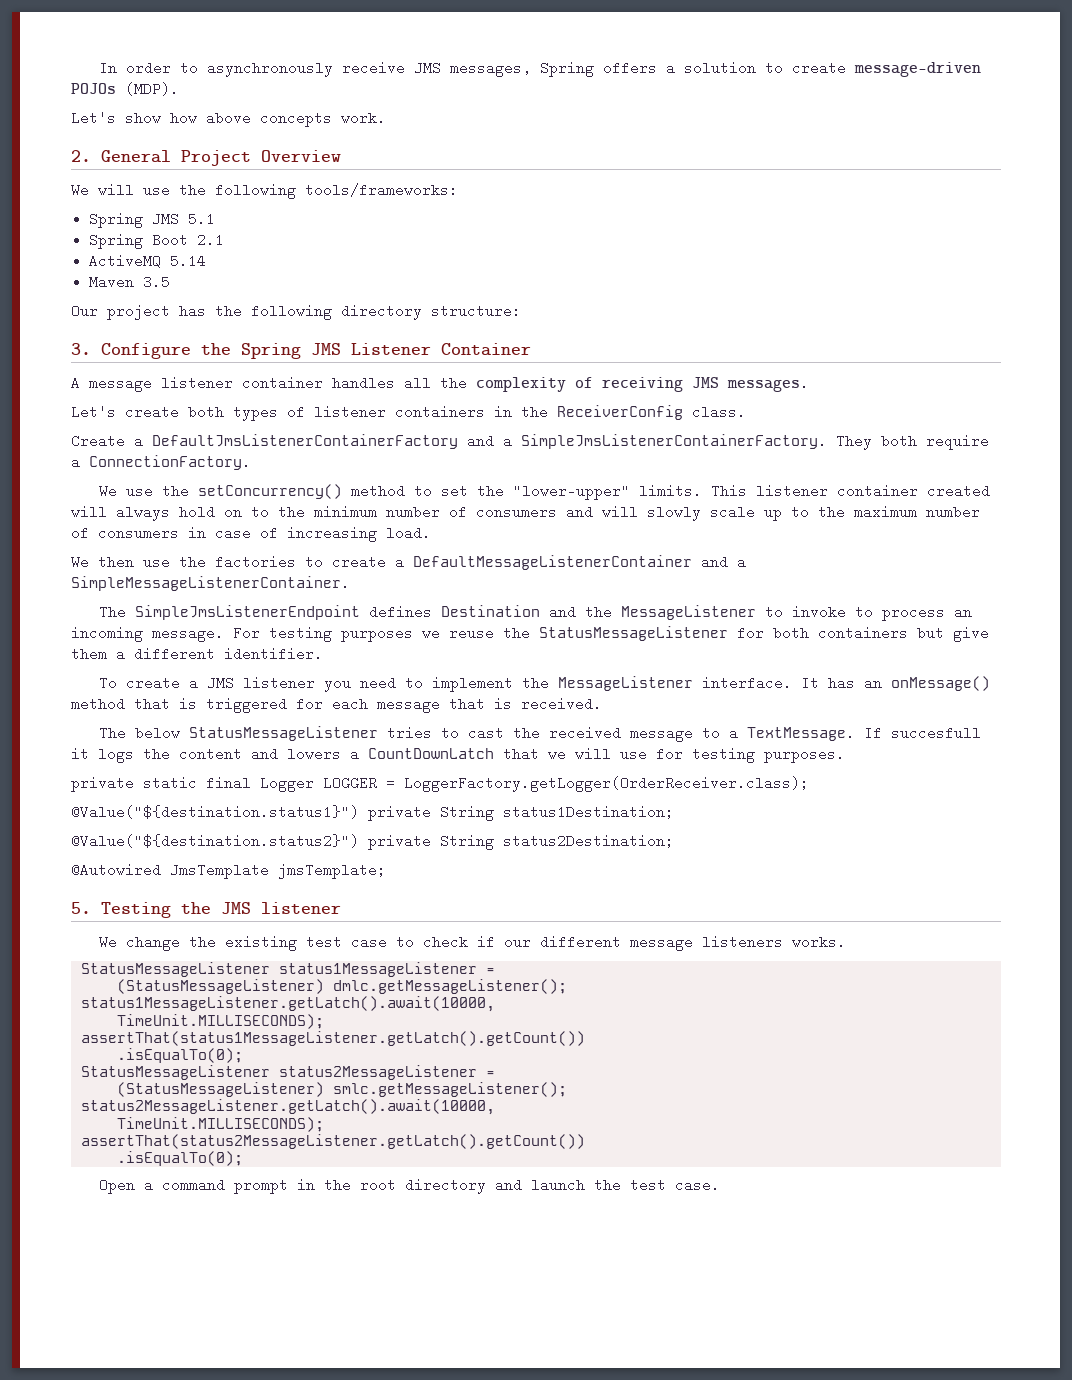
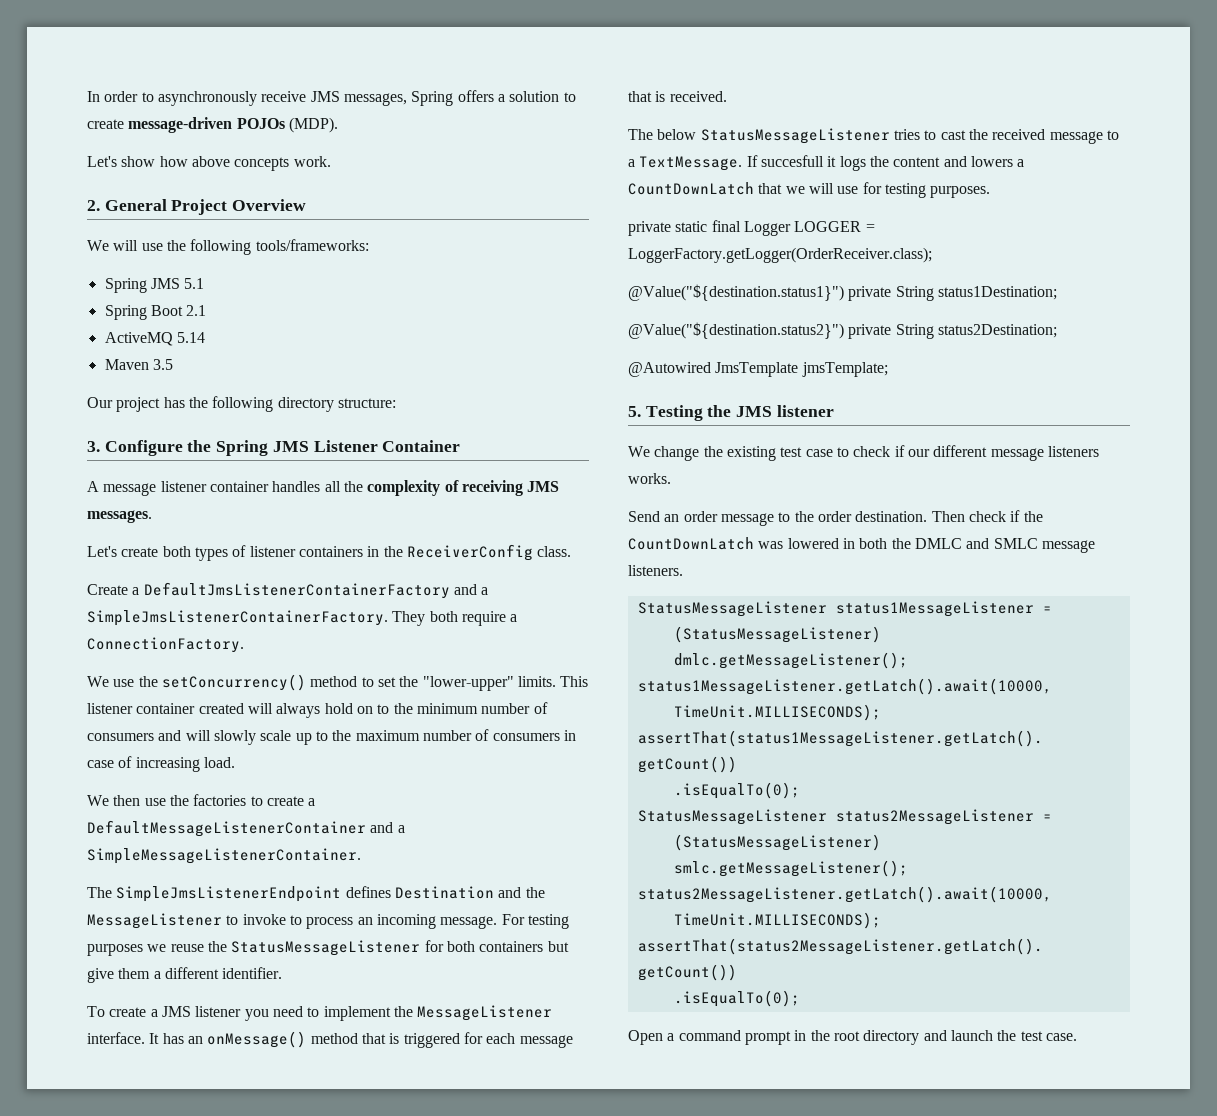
+ Send an order message to the order destination. Then check if the CountDownLatch was lowered in both the DMLC and SMLC message listeners.

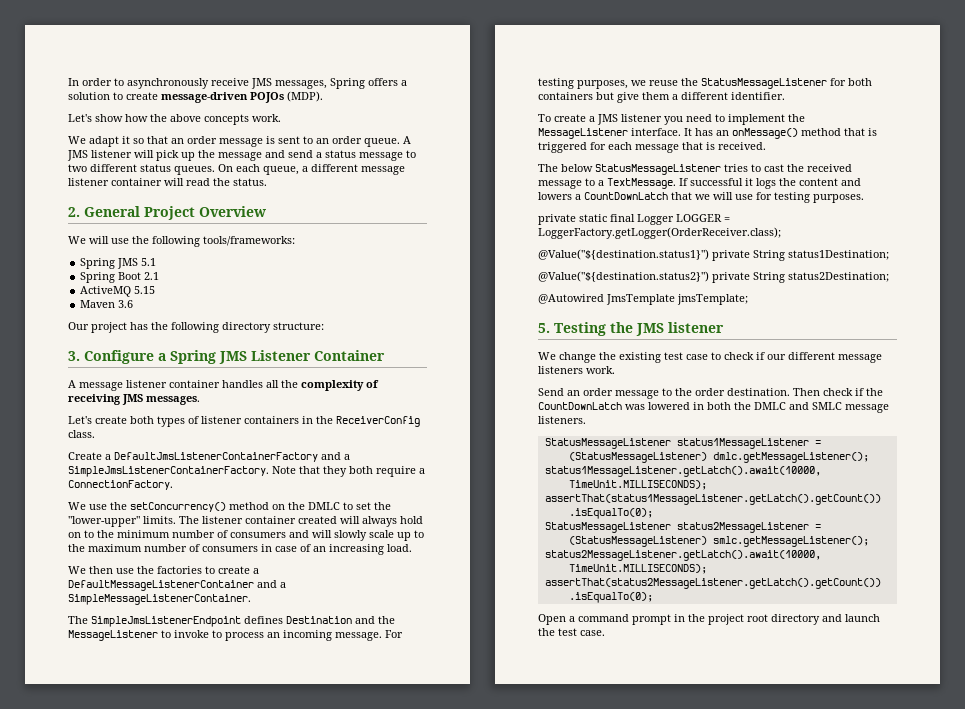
- Let's show how above concepts work.
+ Let's show how the above concepts work.
+ We adapt it so that an order message is sent to an order queue. A JMS listener will pick up the message and send a status message to two different status queues. On each queue, a different message listener container will read the status.
- ActiveMQ 5.14
+ ActiveMQ 5.15
- Maven 3.5
+ Maven 3.6
- 3. Configure the Spring JMS Listener Container
+ 3. Configure a Spring JMS Listener Container
- They both require a ConnectionFactory.
+ Note that they both require a ConnectionFactory.
- We use the setConcurrency() method to set the "lower-upper" limits.
+ We use the setConcurrency() method on the DMLC to set the "lower-upper" limits.
- This listener container created will always hold on to the minimum number of consumers and will slowly scale up to the maximum number of consumers in case of increasing load.
+ The listener container created will always hold on to the minimum number of consumers and will slowly scale up to the maximum number of consumers in case of an increasing load.
- For testing purposes we reuse the StatusMessageListener for both containers but give them a different identifier.
+ For testing purposes, we reuse the StatusMessageListener for both containers but give them a different identifier.
- If succesfull it logs the content and lowers a CountDownLatch that we will use for testing purposes.
+ If successful it logs the content and lowers a CountDownLatch that we will use for testing purposes.
- We change the existing test case to check if our different message listeners works.
+ We change the existing test case to check if our different message listeners work.
- Open a command prompt in the root directory and launch the test case.
+ Open a command prompt in the project root directory and launch the test case.

